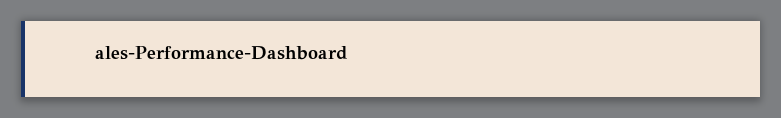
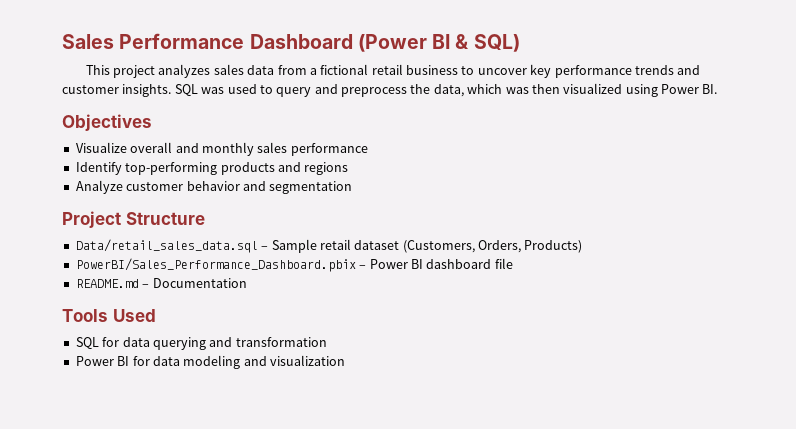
- ales-Performance-Dashboard
+ Sales Performance Dashboard (Power BI & SQL)
+ This project analyzes sales data from a fictional retail business to uncover key performance trends and customer insights. SQL was used to query and preprocess the data, which was then visualized using Power BI.
+ Objectives
+ Visualize overall and monthly sales performance
+ Identify top-performing products and regions
+ Analyze customer behavior and segmentation
+ Project Structure
+ Data/retail_sales_data.sql – Sample retail dataset (Customers, Orders, Products)
+ PowerBI/Sales_Performance_Dashboard.pbix – Power BI dashboard file
+ README.md – Documentation
+ Tools Used
+ SQL for data querying and transformation
+ Power BI for data modeling and visualization

